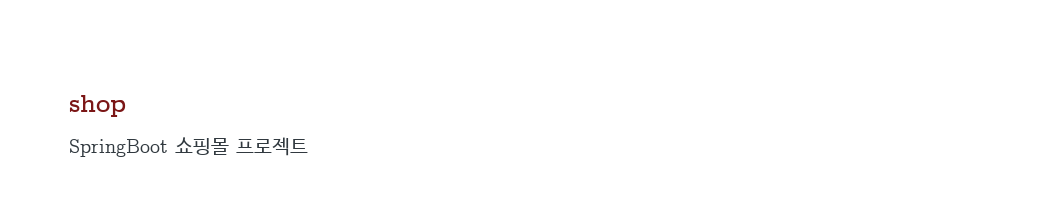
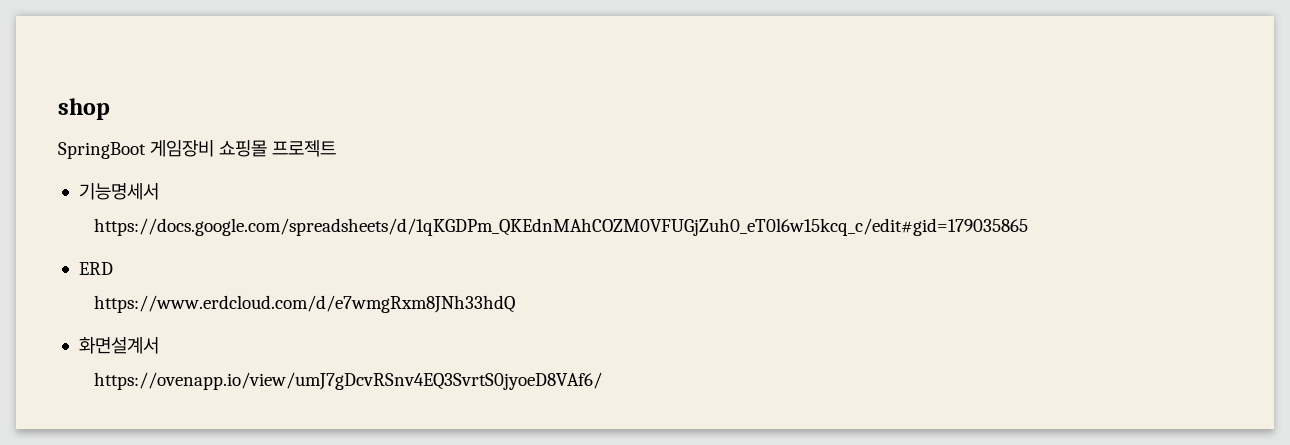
- SpringBoot 쇼핑몰 프로젝트
+ SpringBoot 게임장비 쇼핑몰 프로젝트
+ 기능명세서
+ https://docs.google.com/spreadsheets/d/1qKGDPm_QKEdnMAhCOZM0VFUGjZuh0_eT0l6w15kcq_c/edit#gid=179035865
+ ERD
+ https://www.erdcloud.com/d/e7wmgRxm8JNh33hdQ
+ 화면설계서
+ https://ovenapp.io/view/umJ7gDcvRSnv4EQ3SvrtS0jyoeD8VAf6/

